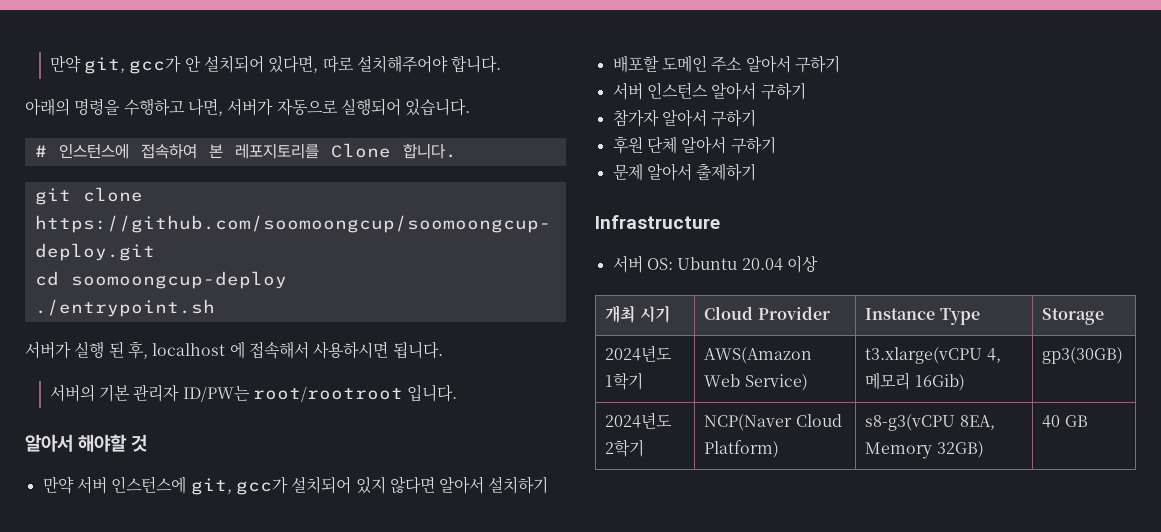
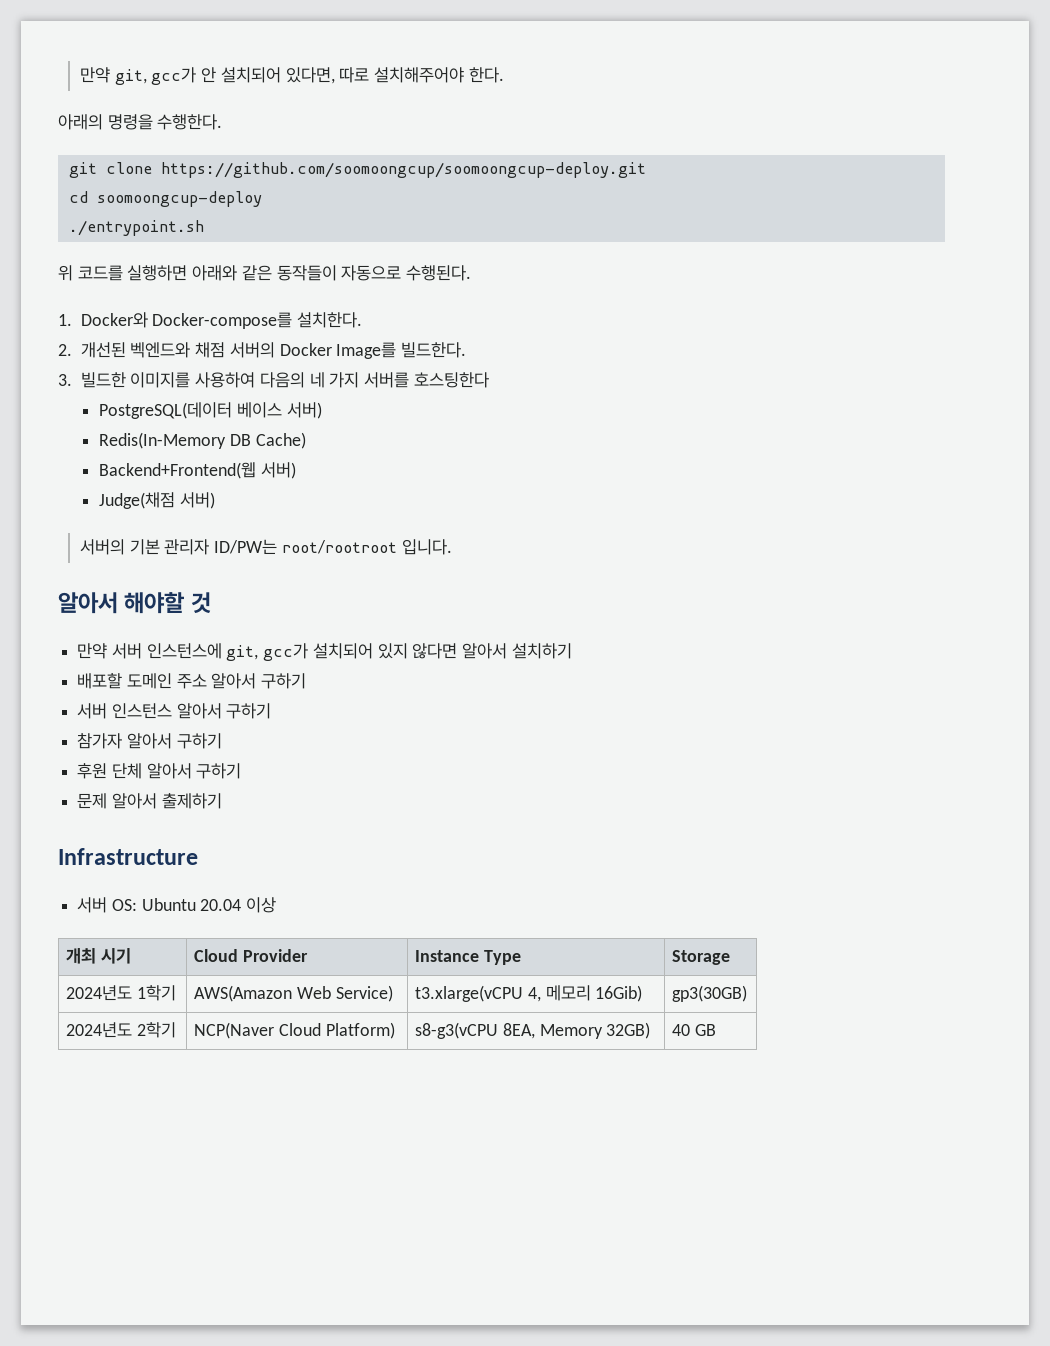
- 만약 git, gcc가 안 설치되어 있다면, 따로 설치해주어야 합니다.
+ 만약 git, gcc가 안 설치되어 있다면, 따로 설치해주어야 한다.
- 아래의 명령을 수행하고 나면, 서버가 자동으로 실행되어 있습니다.
- # 인스턴스에 접속하여 본 레포지토리를 Clone 합니다.
+ 아래의 명령을 수행한다.
- 서버가 실행 된 후, localhost 에 접속해서 사용하시면 됩니다.
+ 위 코드를 실행하면 아래와 같은 동작들이 자동으로 수행된다.
+ 1. Docker와 Docker-compose를 설치한다.
+ 2. 개선된 벡엔드와 채점 서버의 Docker Image를 빌드한다.
+ 3. 빌드한 이미지를 사용하여 다음의 네 가지 서버를 호스팅한다
+ PostgreSQL(데이터 베이스 서버)
+ Redis(In-Memory DB Cache)
+ Backend+Frontend(웹 서버)
+ Judge(채점 서버)

